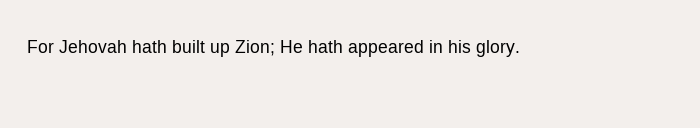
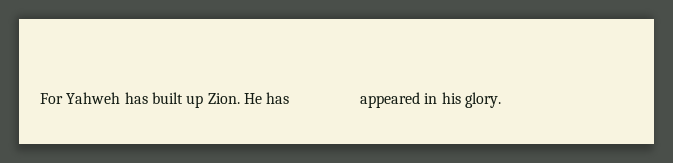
- For Jehovah hath built up Zion; He hath appeared in his glory.
+ For Yahweh has built up Zion. He has appeared in his glory.

